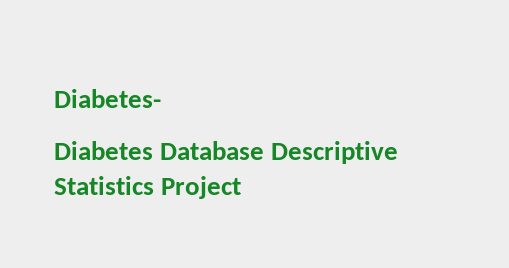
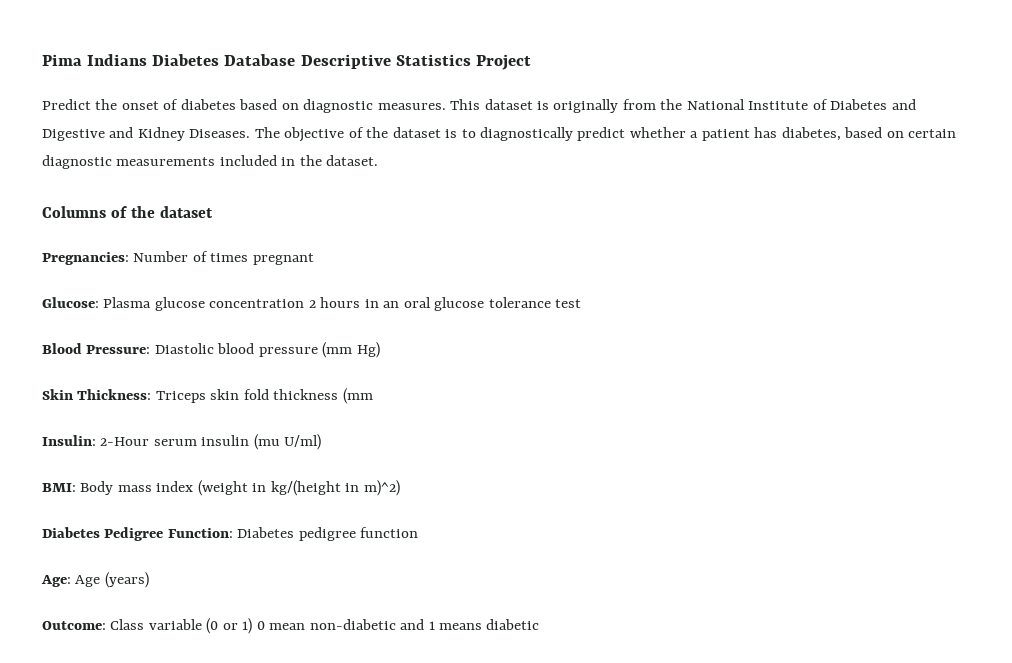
- Diabetes-
- Diabetes Database Descriptive Statistics Project
+ Pima Indians Diabetes Database Descriptive Statistics Project
+ Predict the onset of diabetes based on diagnostic measures. This dataset is originally from the National Institute of Diabetes and Digestive and Kidney Diseases. The objective of the dataset is to diagnostically predict whether a patient has diabetes, based on certain diagnostic measurements included in the dataset.
+ Columns of the dataset
+ Pregnancies: Number of times pregnant
+ Glucose: Plasma glucose concentration 2 hours in an oral glucose tolerance test
+ Blood Pressure: Diastolic blood pressure (mm Hg)
+ Skin Thickness: Triceps skin fold thickness (mm
+ Insulin: 2-Hour serum insulin (mu U/ml)
+ BMI: Body mass index (weight in kg/(height in m)^2)
+ Diabetes Pedigree Function: Diabetes pedigree function
+ Age: Age (years)
+ Outcome: Class variable (0 or 1) 0 mean non-diabetic and 1 means diabetic

